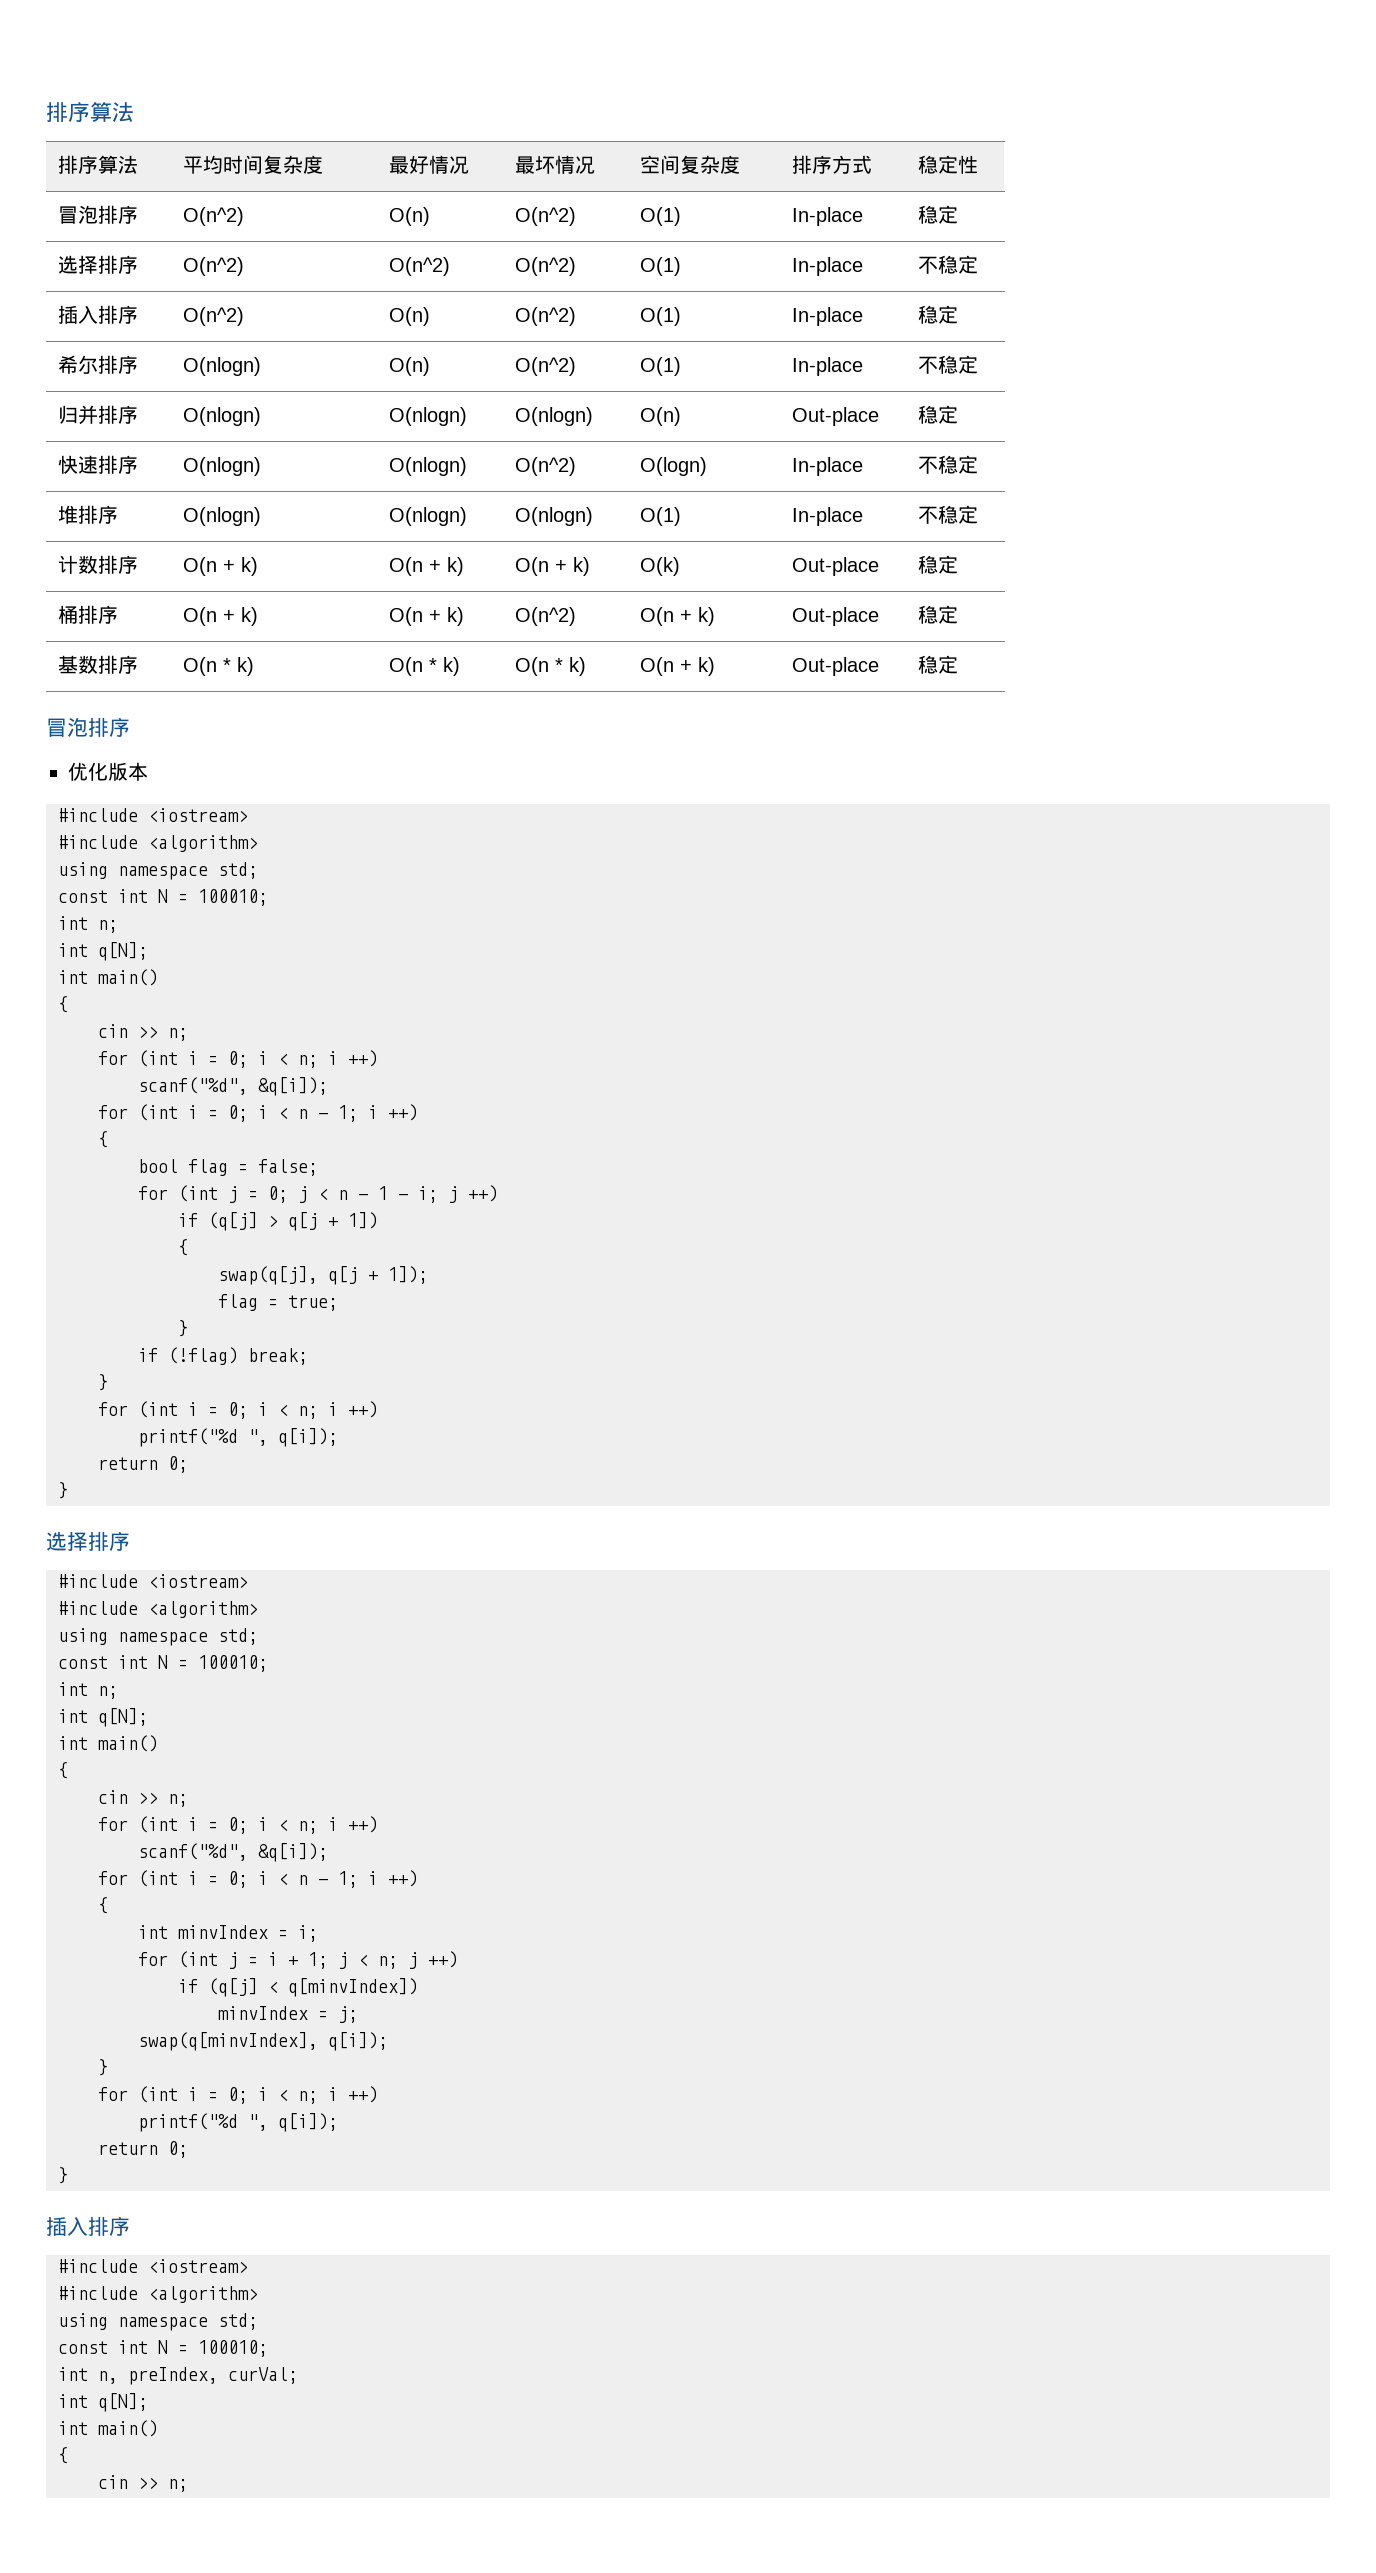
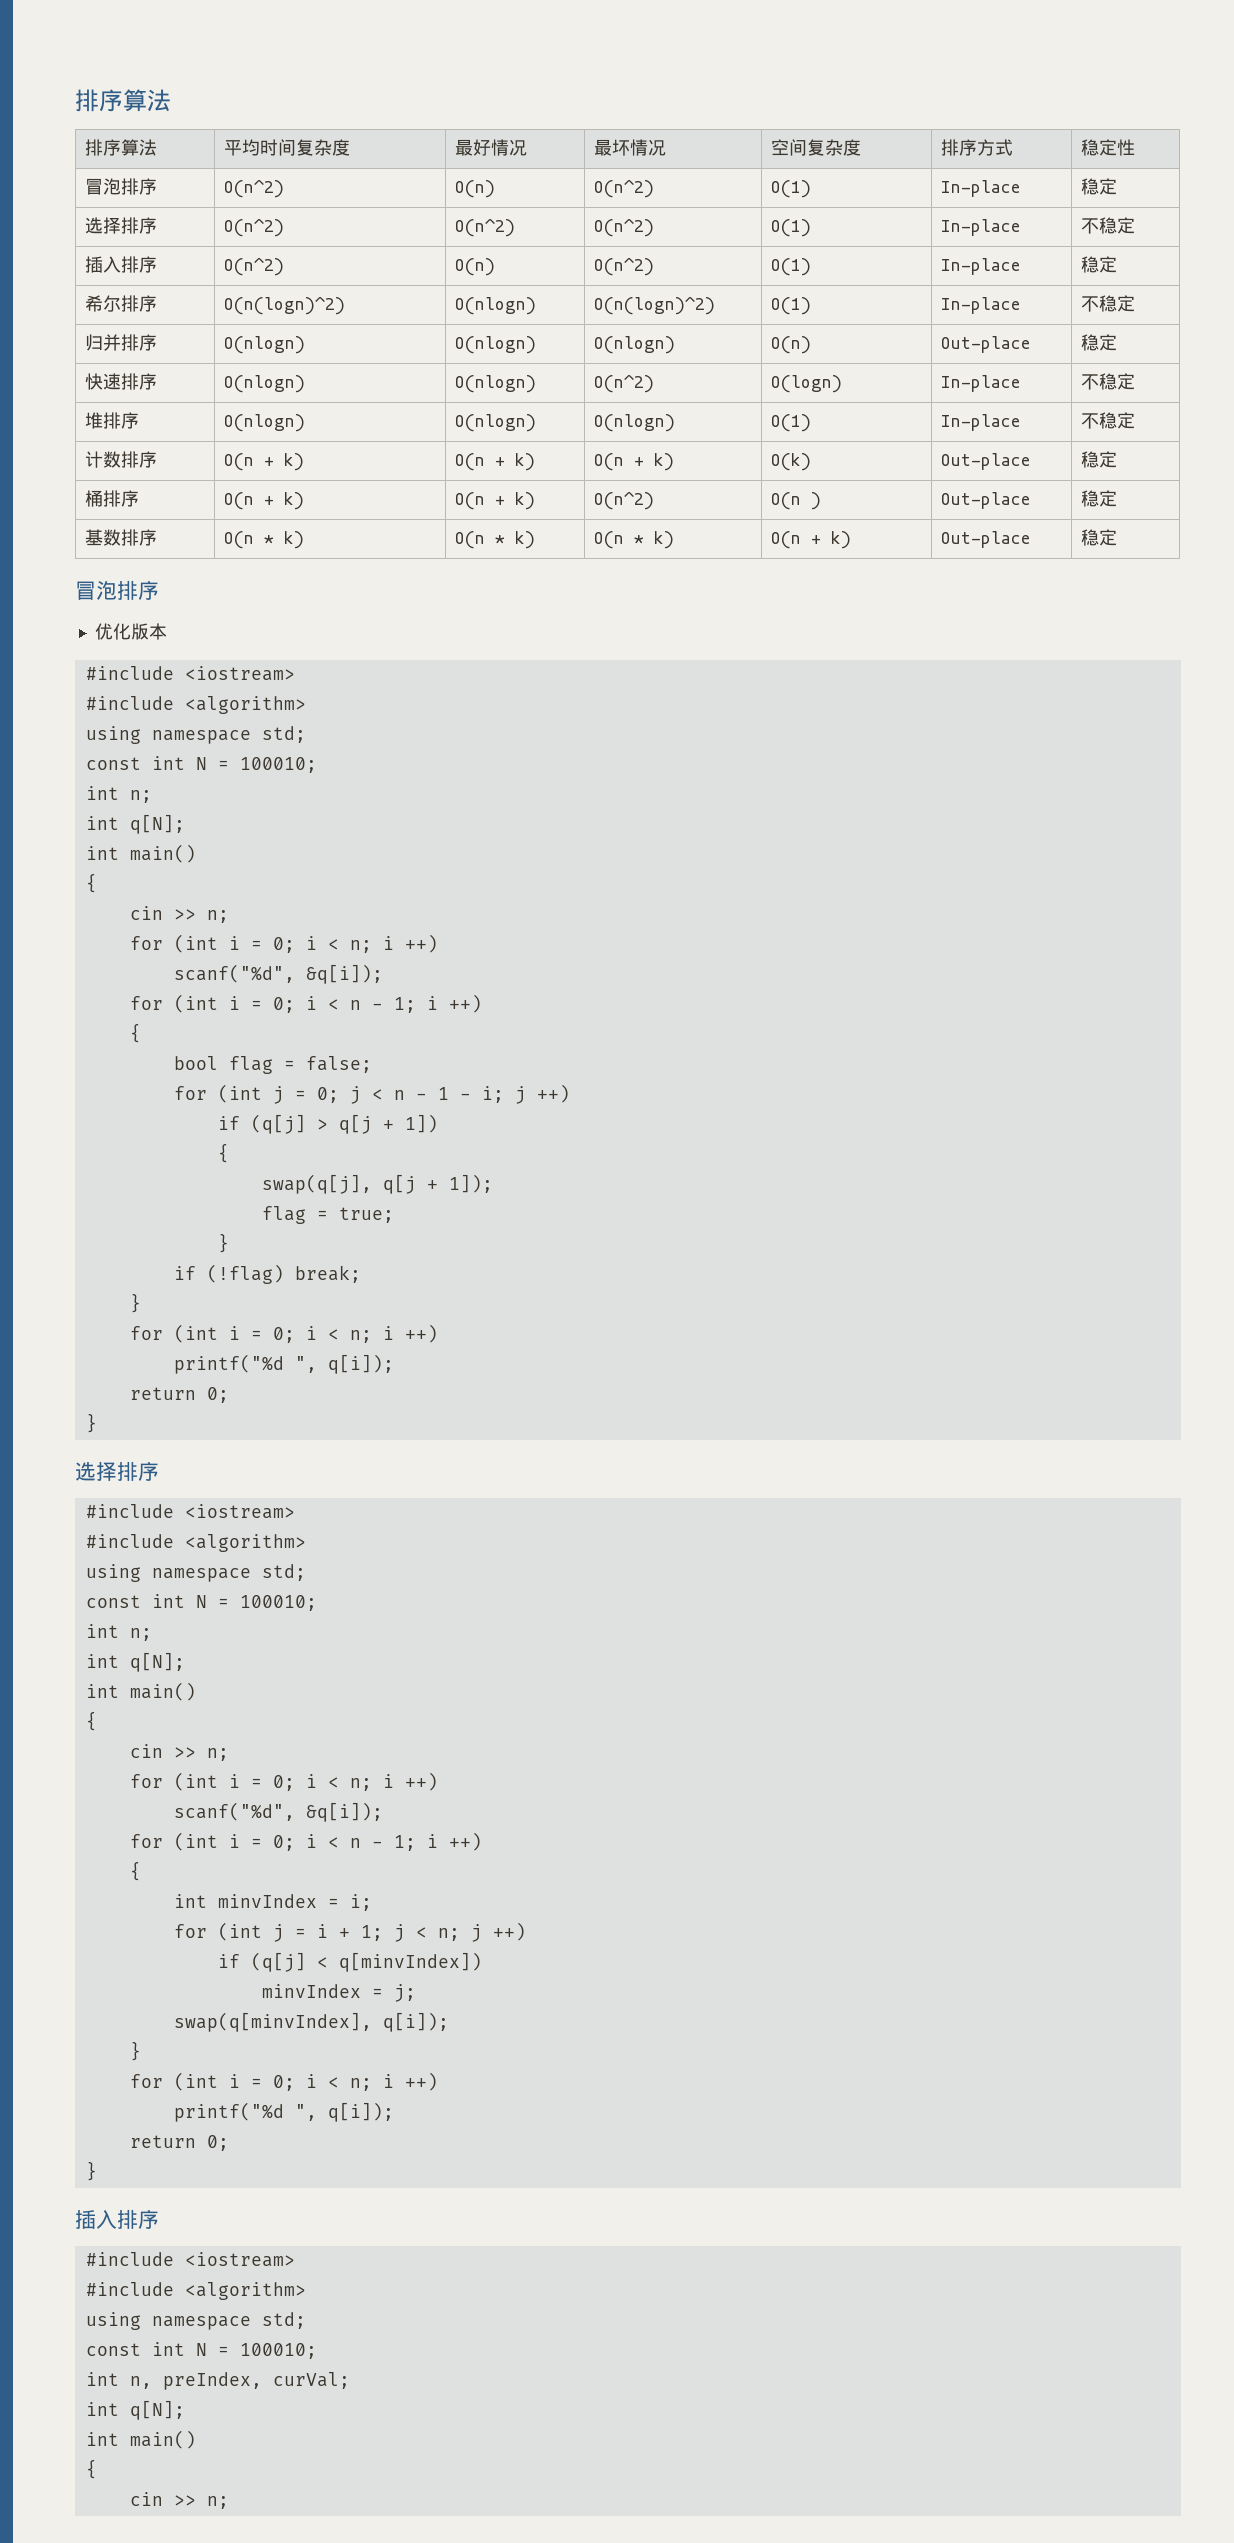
- 希尔排序 | O(nlogn) | O(n) | O(n^2) | O(1) | In-place | 不稳定
+ 希尔排序 | O(n(logn)^2) | O(nlogn) | O(n(logn)^2) | O(1) | In-place | 不稳定
- 桶排序 | O(n + k) | O(n + k) | O(n^2) | O(n + k) | Out-place | 稳定
+ 桶排序 | O(n + k) | O(n + k) | O(n^2) | O(n ) | Out-place | 稳定

